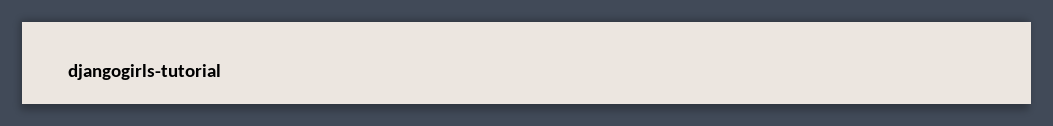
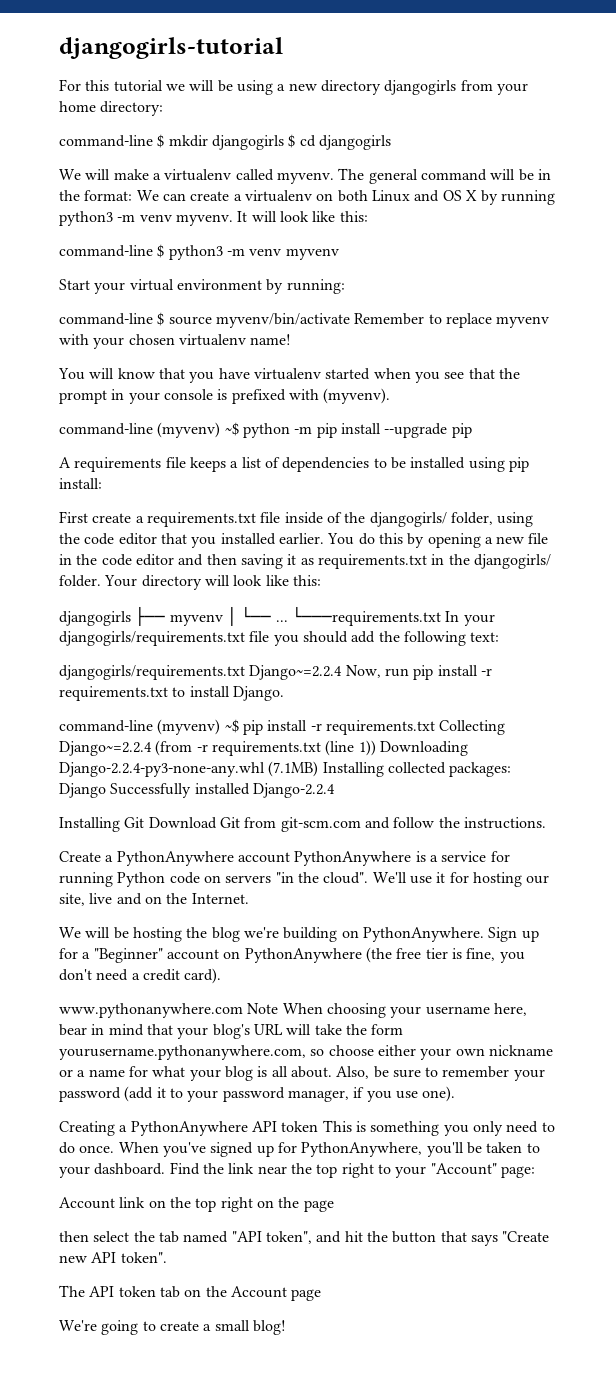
+ For this tutorial we will be using a new directory djangogirls from your home directory:
+ command-line $ mkdir djangogirls $ cd djangogirls
+ We will make a virtualenv called myvenv. The general command will be in the format: We can create a virtualenv on both Linux and OS X by running python3 -m venv myvenv. It will look like this:
+ command-line $ python3 -m venv myvenv
+ Start your virtual environment by running:
+ command-line $ source myvenv/bin/activate Remember to replace myvenv with your chosen virtualenv name!
+ You will know that you have virtualenv started when you see that the prompt in your console is prefixed with (myvenv).
+ command-line (myvenv) ~$ python -m pip install --upgrade pip
+ A requirements file keeps a list of dependencies to be installed using pip install:
+ First create a requirements.txt file inside of the djangogirls/ folder, using the code editor that you installed earlier. You do this by opening a new file in the code editor and then saving it as requirements.txt in the djangogirls/ folder. Your directory will look like this:
+ djangogirls ├── myvenv │ └── ... └───requirements.txt In your djangogirls/requirements.txt file you should add the following text:
+ djangogirls/requirements.txt Django~=2.2.4 Now, run pip install -r requirements.txt to install Django.
+ command-line (myvenv) ~$ pip install -r requirements.txt Collecting Django~=2.2.4 (from -r requirements.txt (line 1)) Downloading Django-2.2.4-py3-none-any.whl (7.1MB) Installing collected packages: Django Successfully installed Django-2.2.4
+ Installing Git Download Git from git-scm.com and follow the instructions.
+ Create a PythonAnywhere account PythonAnywhere is a service for running Python code on servers "in the cloud". We'll use it for hosting our site, live and on the Internet.
+ We will be hosting the blog we're building on PythonAnywhere. Sign up for a "Beginner" account on PythonAnywhere (the free tier is fine, you don't need a credit card).
+ www.pythonanywhere.com Note When choosing your username here, bear in mind that your blog's URL will take the form yourusername.pythonanywhere.com, so choose either your own nickname or a name for what your blog is all about. Also, be sure to remember your password (add it to your password manager, if you use one).
+ Creating a PythonAnywhere API token This is something you only need to do once. When you've signed up for PythonAnywhere, you'll be taken to your dashboard. Find the link near the top right to your "Account" page:
+ Account link on the top right on the page
+ then select the tab named "API token", and hit the button that says "Create new API token".
+ The API token tab on the Account page
+ We're going to create a small blog!

